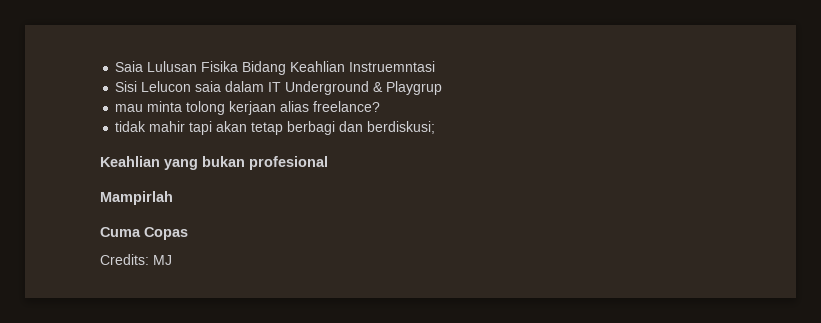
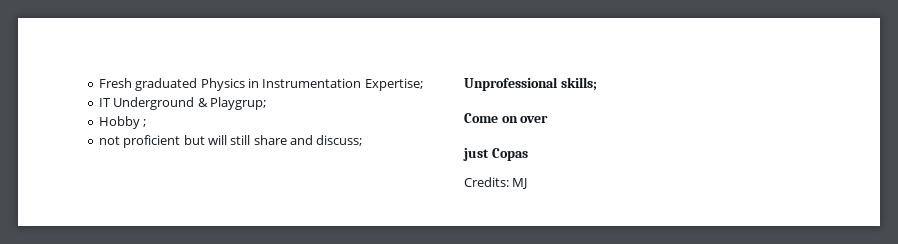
- Saia Lulusan Fisika Bidang Keahlian Instruemntasi
- Sisi Lelucon saia dalam IT Underground & Playgrup
- mau minta tolong kerjaan alias freelance?
- tidak mahir tapi akan tetap berbagi dan berdiskusi;
- Keahlian yang bukan profesional
- Mampirlah
- Cuma Copas
+ Fresh graduated Physics in Instrumentation Expertise;
+ IT Underground & Playgrup;
+ Hobby ;
+ not proficient but will still share and discuss;
+ Unprofessional skills;
+ Come on over
+ just Copas

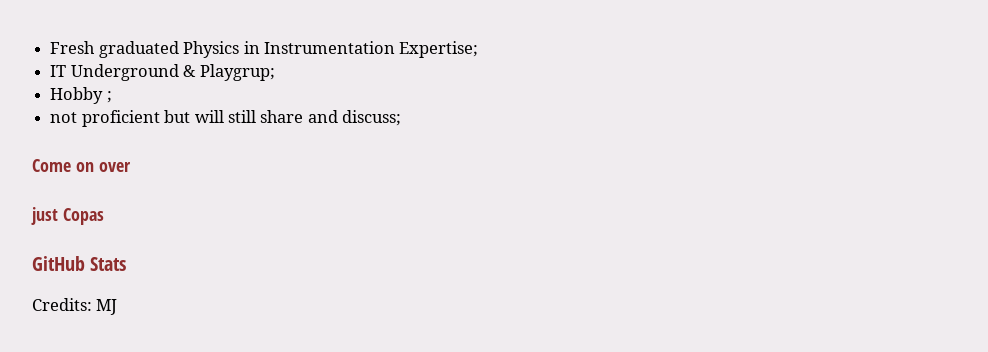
- Unprofessional skills;
+ GitHub Stats

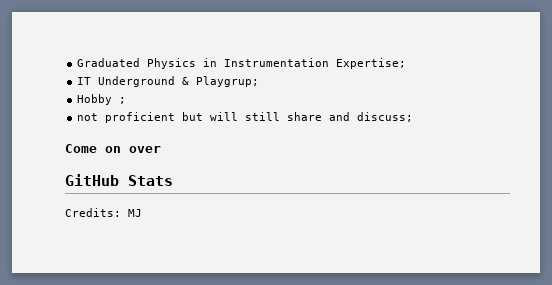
- Fresh graduated Physics in Instrumentation Expertise;
+ Graduated Physics in Instrumentation Expertise;
- just Copas

